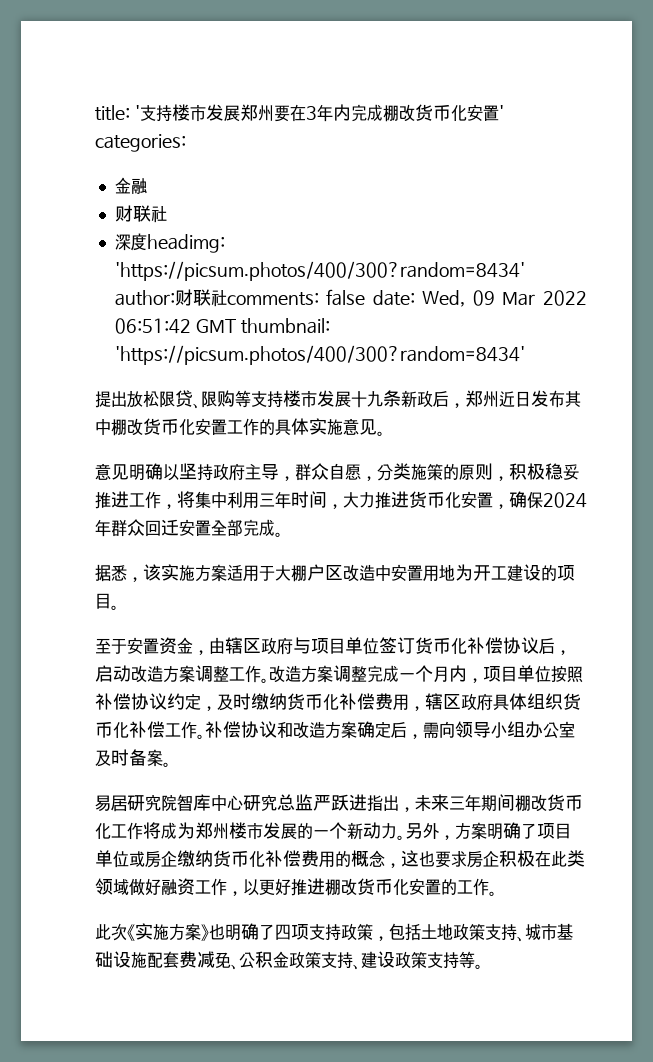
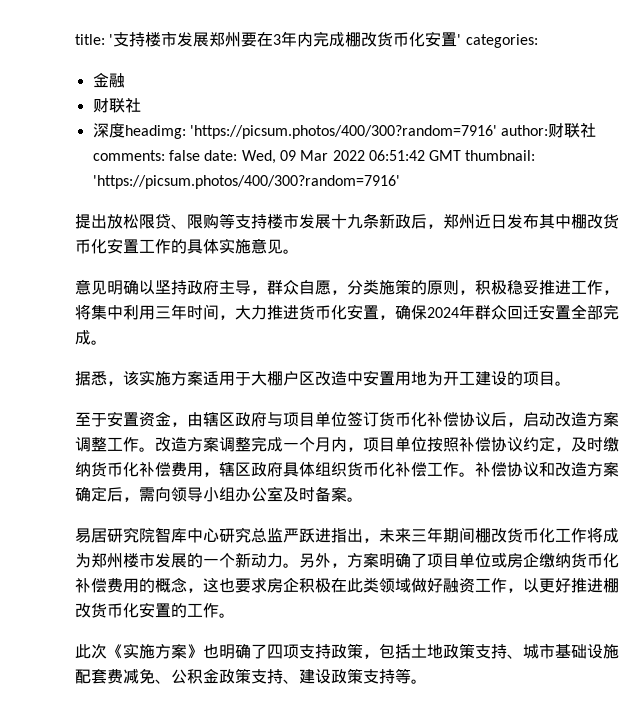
- 深度headimg: 'https://picsum.photos/400/300?random=8434' author:财联社comments: false date: Wed, 09 Mar 2022 06:51:42 GMT thumbnail: 'https://picsum.photos/400/300?random=8434'
+ 深度headimg: 'https://picsum.photos/400/300?random=7916' author:财联社comments: false date: Wed, 09 Mar 2022 06:51:42 GMT thumbnail: 'https://picsum.photos/400/300?random=7916'

